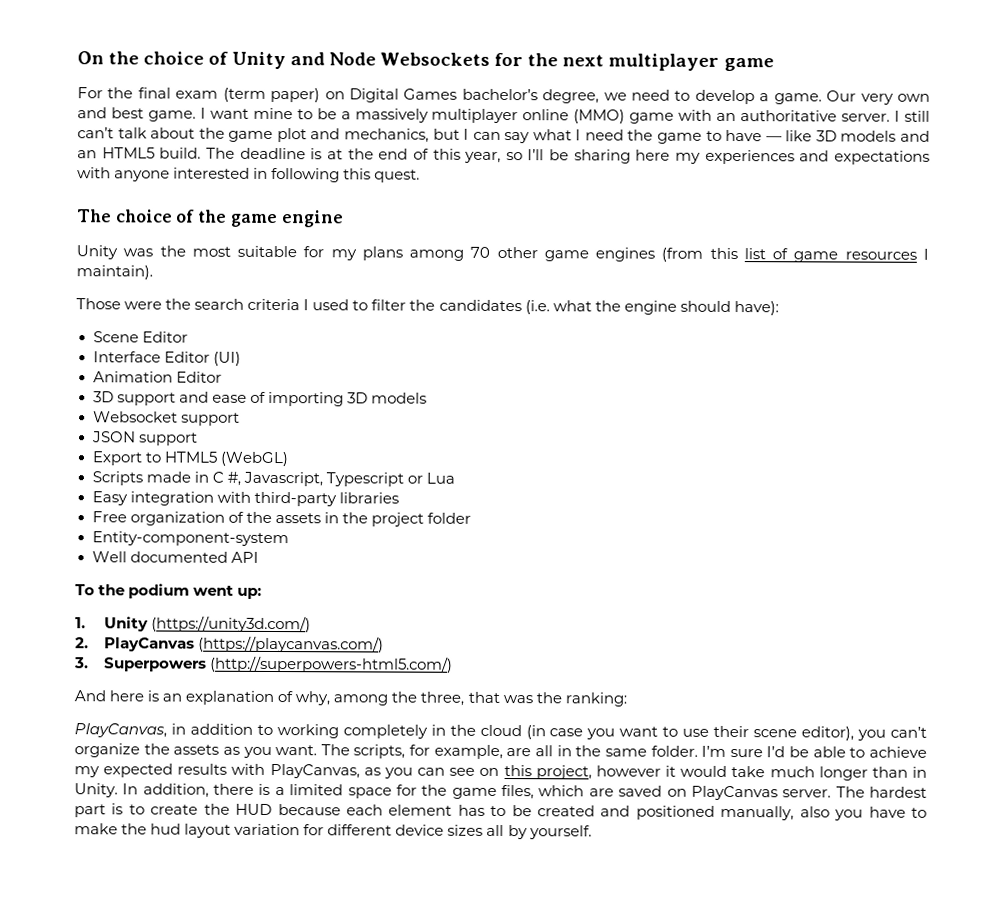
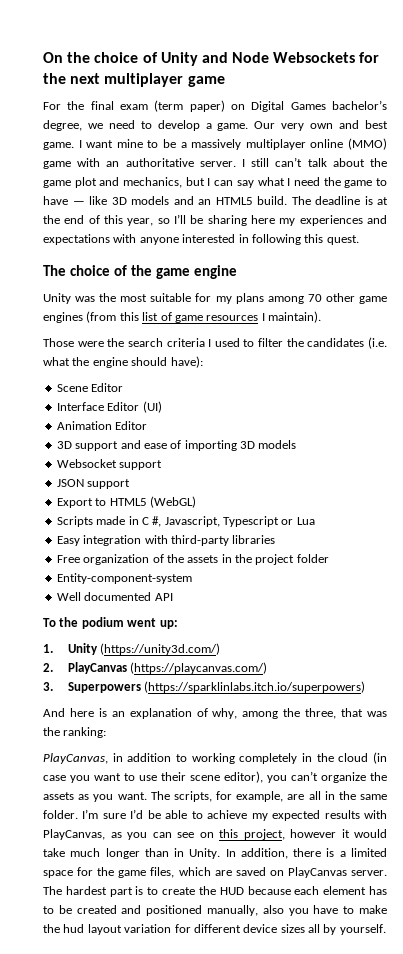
- 3. Superpowers (http://superpowers-html5.com/)
+ 3. Superpowers (https://sparklinlabs.itch.io/superpowers)

